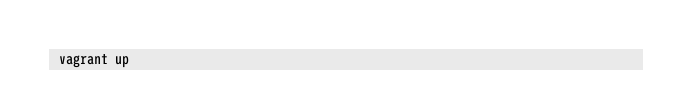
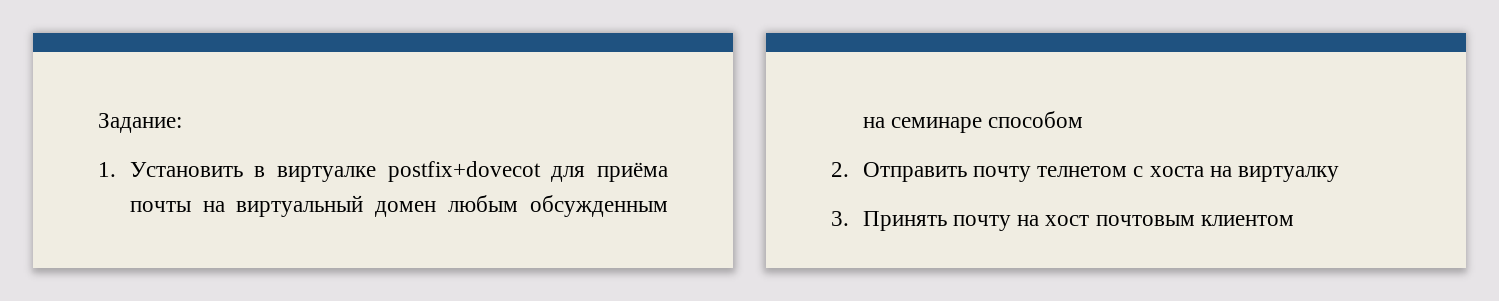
- vagrant up
+ Задание:
+ 1. Установить в виртуалке postfix+dovecot для приёма почты на виртуальный домен любым обсужденным на семинаре способом
+ 2. Отправить почту телнетом с хоста на виртуалку
+ 3. Принять почту на хост почтовым клиентом

